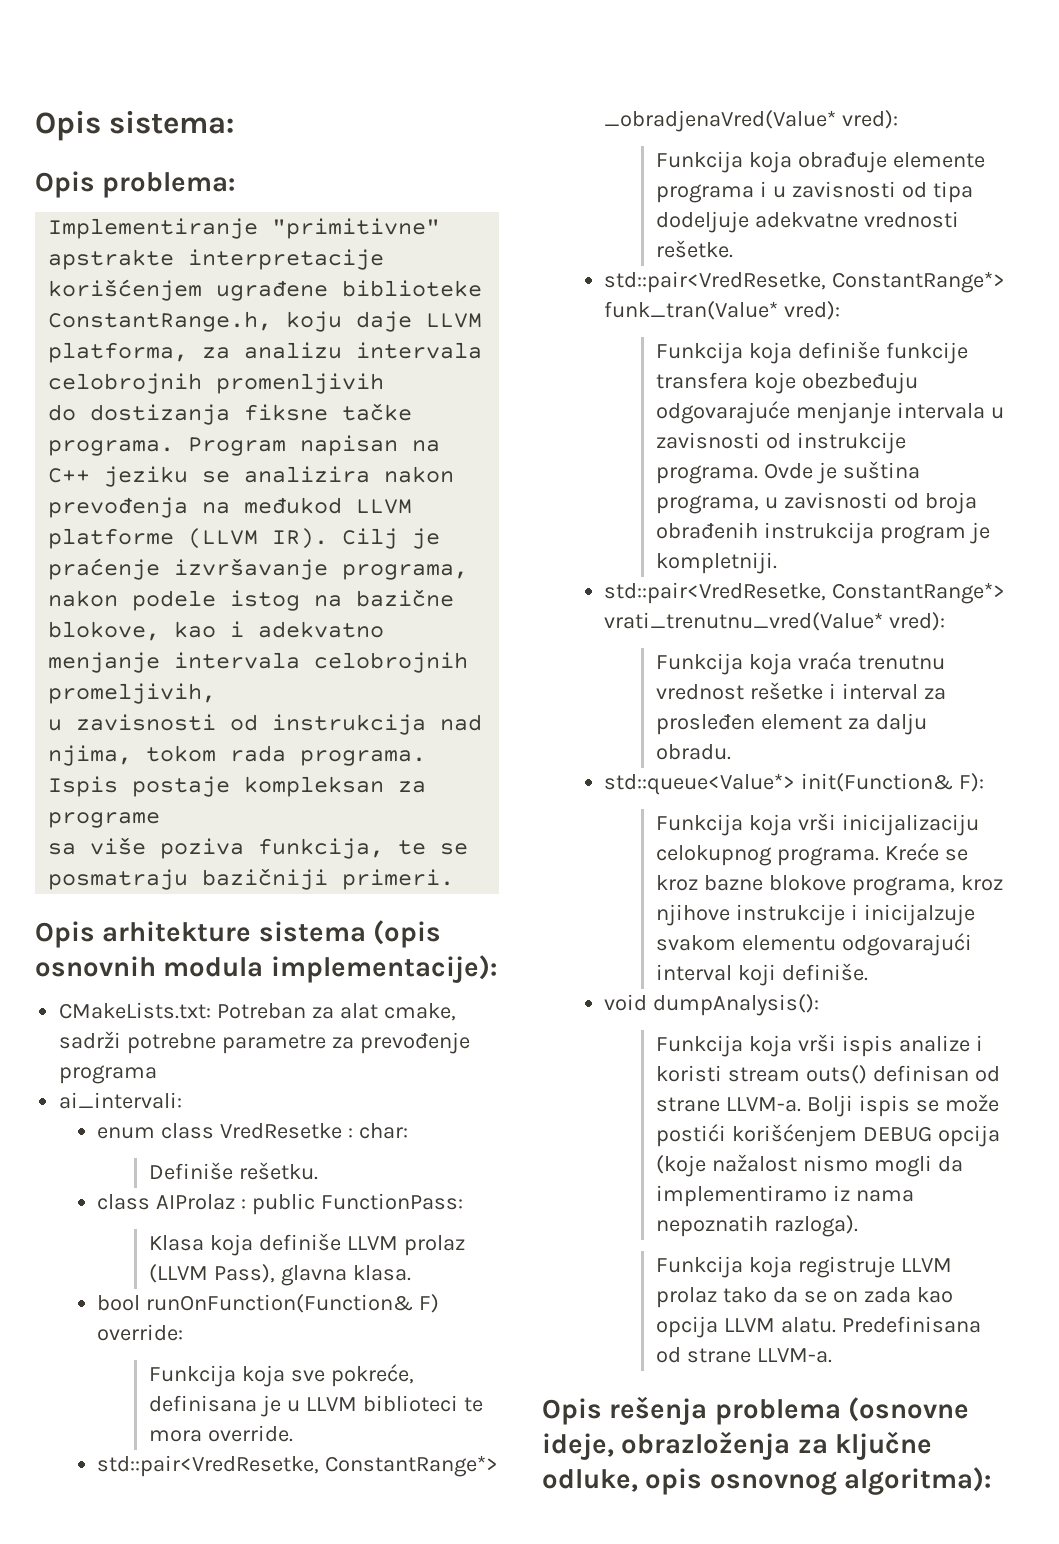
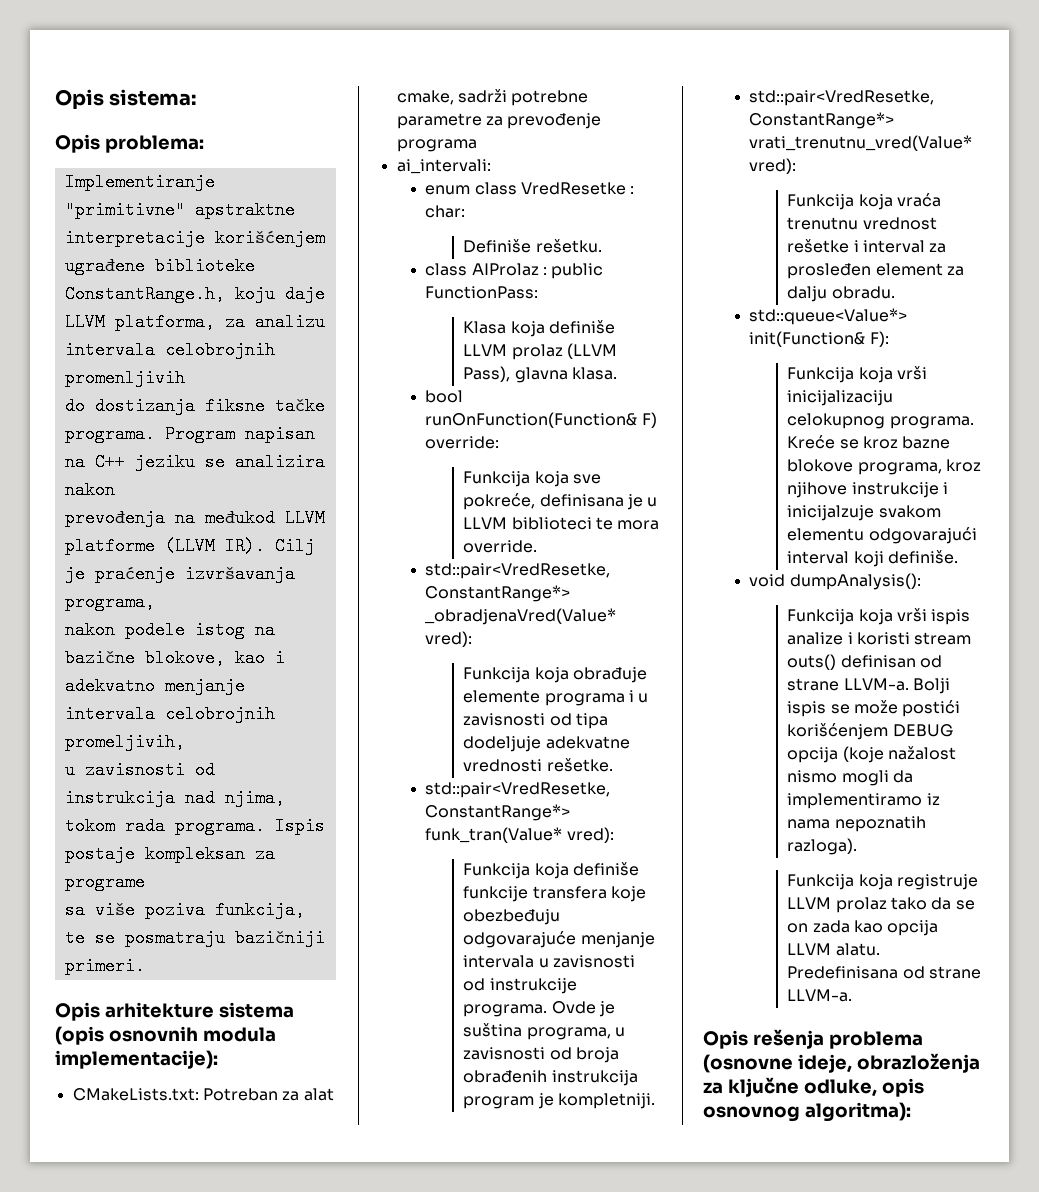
- Implementiranje "primitivne" apstrakte interpretacije korišćenjem ugrađene biblioteke
+ Implementiranje "primitivne" apstraktne interpretacije korišćenjem ugrađene biblioteke
- prevođenja na međukod LLVM platforme (LLVM IR). Cilj je praćenje izvršavanje programa,
+ prevođenja na međukod LLVM platforme (LLVM IR). Cilj je praćenje izvršavanja programa,

